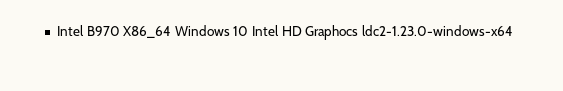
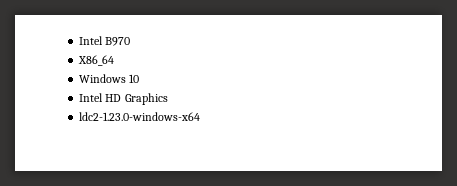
- Intel B970 X86_64 Windows 10 Intel HD Graphocs ldc2-1.23.0-windows-x64
+ Intel B970
+ X86_64
+ Windows 10
+ Intel HD Graphics
+ ldc2-1.23.0-windows-x64

